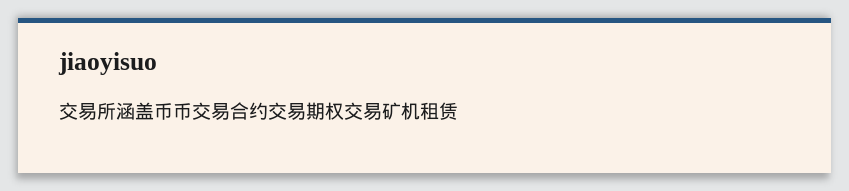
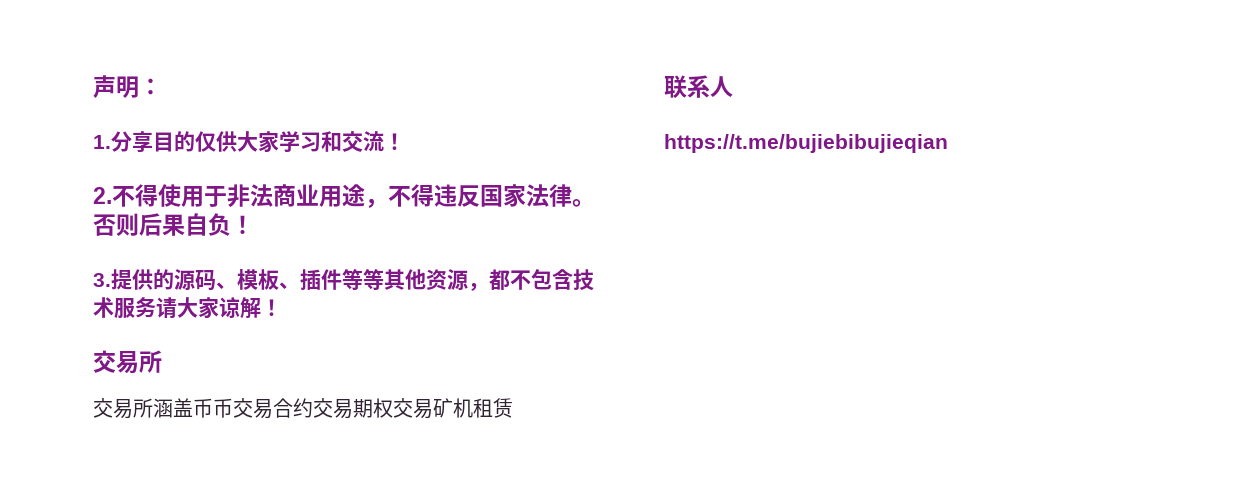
- jiaoyisuo
+ 声明：
+ 1.分享目的仅供大家学习和交流！
+ 2.不得使用于非法商业用途，不得违反国家法律。否则后果自负！
+ 3.提供的源码、模板、插件等等其他资源，都不包含技术服务请大家谅解！
+ 交易所
+ 联系人
+ https://t.me/bujiebibujieqian

